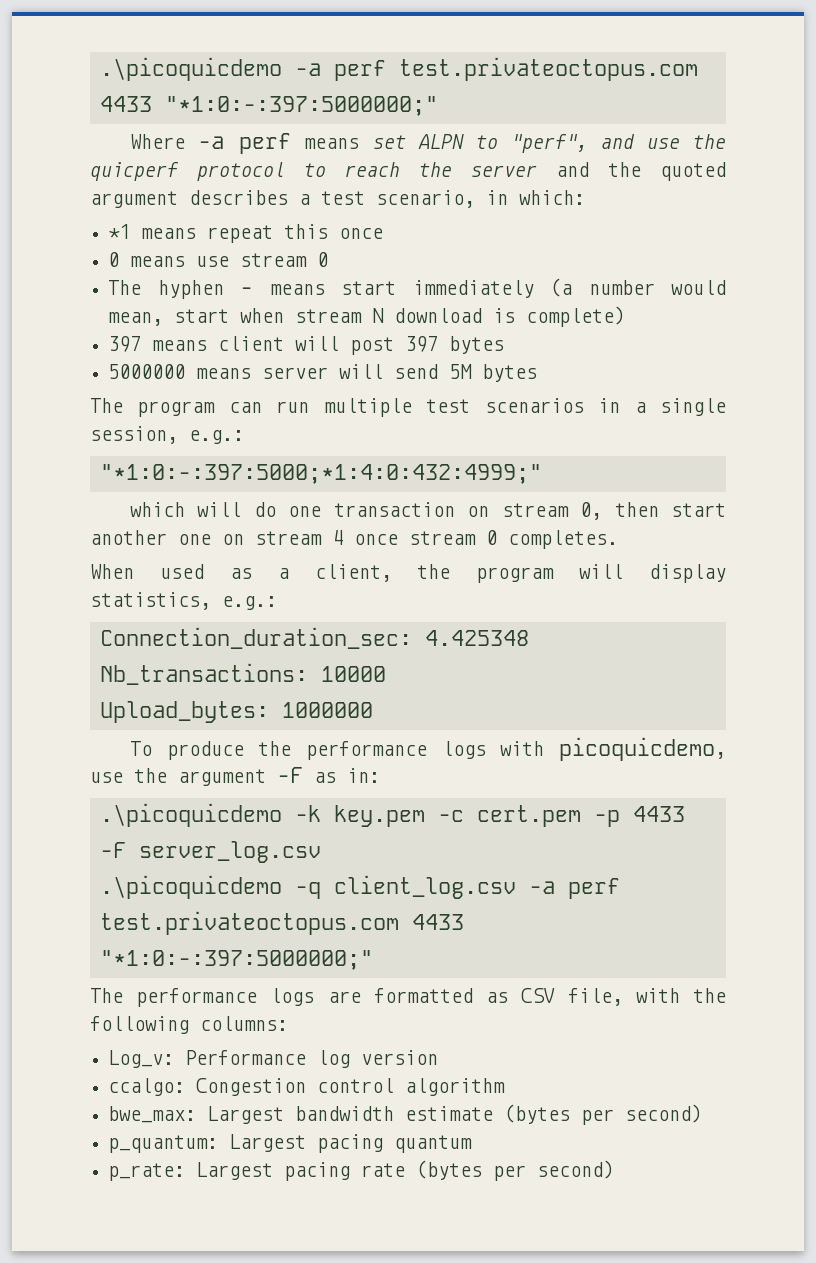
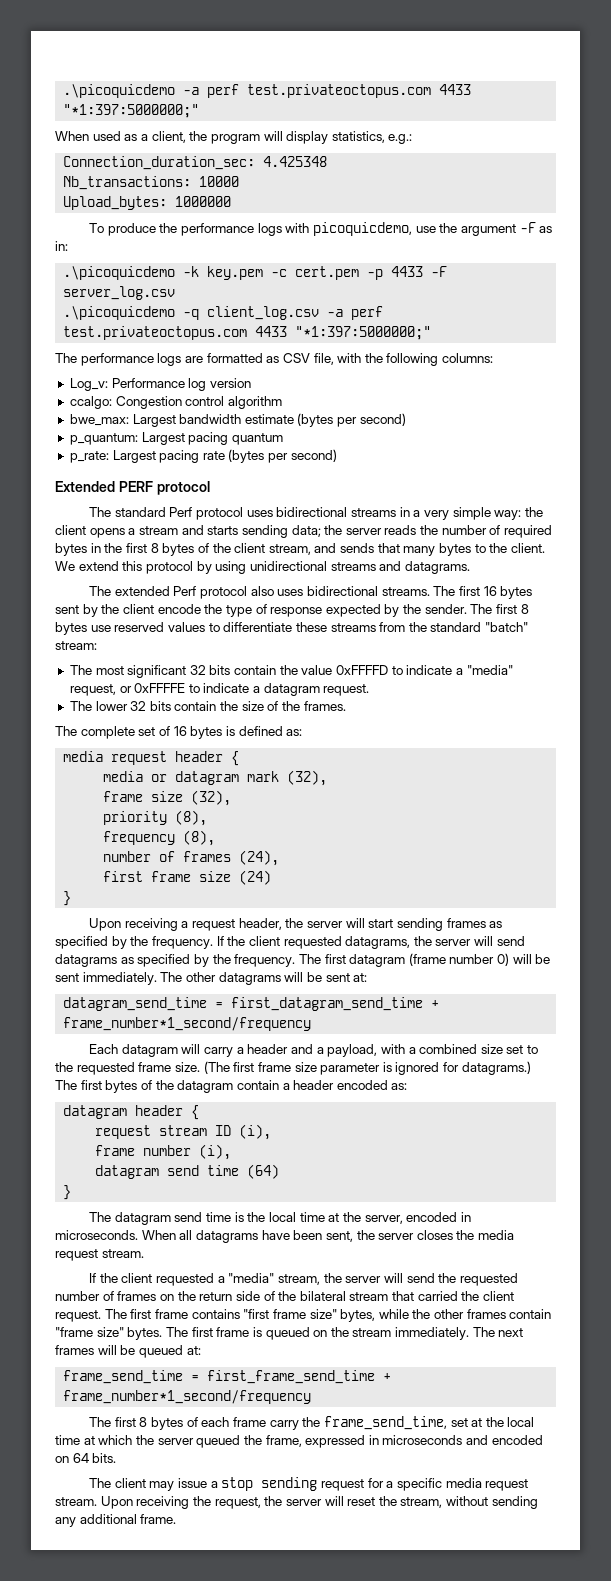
- .\picoquicdemo -a perf test.privateoctopus.com 4433 "*1:0:-:397:5000000;"
- Where -a perf means set ALPN to "perf", and use the quicperf protocol to reach the server and the quoted argument describes a test scenario, in which:
- *1 means repeat this once
- 0 means use stream 0
- The hyphen - means start immediately (a number would mean, start when stream N download is complete)
- 397 means client will post 397 bytes
- 5000000 means server will send 5M bytes
- The program can run multiple test scenarios in a single session, e.g.:
- "*1:0:-:397:5000;*1:4:0:432:4999;"
- which will do one transaction on stream 0, then start another one on stream 4 once stream 0 completes.
+ .\picoquicdemo -a perf test.privateoctopus.com 4433 "*1:397:5000000;"
- .\picoquicdemo -q client_log.csv -a perf test.privateoctopus.com 4433 "*1:0:-:397:5000000;"
+ .\picoquicdemo -q client_log.csv -a perf test.privateoctopus.com 4433 "*1:397:5000000;"
+ Extended PERF protocol
+ The standard Perf protocol uses bidirectional streams in a very simple way: the client opens a stream and starts sending data; the server reads the number of required bytes in the first 8 bytes of the client stream, and sends that many bytes to the client. We extend this protocol by using unidirectional streams and datagrams.
+ The extended Perf protocol also uses bidirectional streams. The first 16 bytes sent by the client encode the type of response expected by the sender. The first 8 bytes use reserved values to differentiate these streams from the standard "batch" stream:
+ The most significant 32 bits contain the value 0xFFFFD to indicate a "media" request, or 0xFFFFE to indicate a datagram request.
+ The lower 32 bits contain the size of the frames.
+ The complete set of 16 bytes is defined as:
+ media request header {
+ media or datagram mark (32),
+ frame size (32),
+ priority (8),
+ frequency (8),
+ number of frames (24),
+ first frame size (24)
+ }
+ Upon receiving a request header, the server will start sending frames as specified by the frequency. If the client requested datagrams, the server will send datagrams as specified by the frequency. The first datagram (frame number 0) will be sent immediately. The other datagrams will be sent at:
+ datagram_send_time = first_datagram_send_time + frame_number*1_second/frequency
+ Each datagram will carry a header and a payload, with a combined size set to the requested frame size. (The first frame size parameter is ignored for datagrams.) The first bytes of the datagram contain a header encoded as:
+ datagram header {
+ request stream ID (i),
+ frame number (i),
+ datagram send time (64)
+ }
+ The datagram send time is the local time at the server, encoded in microseconds. When all datagrams have been sent, the server closes the media request stream.
+ If the client requested a "media" stream, the server will send the requested number of frames on the return side of the bilateral stream that carried the client request. The first frame contains "first frame size" bytes, while the other frames contain "frame size" bytes. The first frame is queued on the stream immediately. The next frames will be queued at:
+ frame_send_time = first_frame_send_time + frame_number*1_second/frequency
+ The first 8 bytes of each frame carry the frame_send_time, set at the local time at which the server queued the frame, expressed in microseconds and encoded on 64 bits.
+ The client may issue a stop sending request for a specific media request stream. Upon receiving the request, the server will reset the stream, without sending any additional frame.

